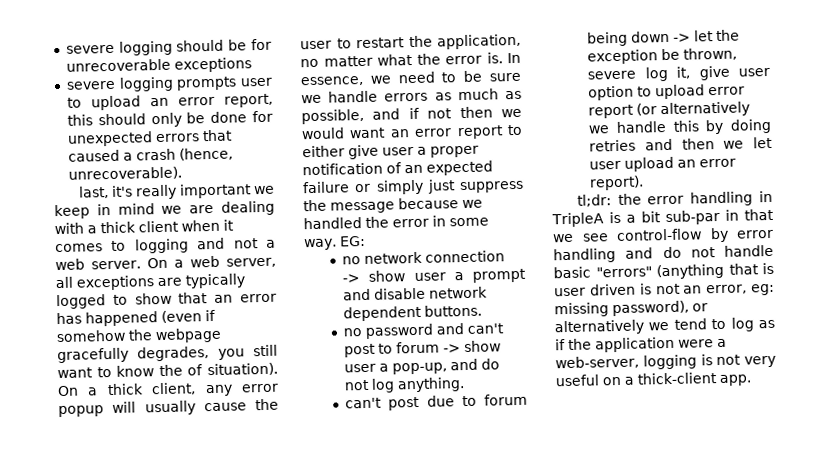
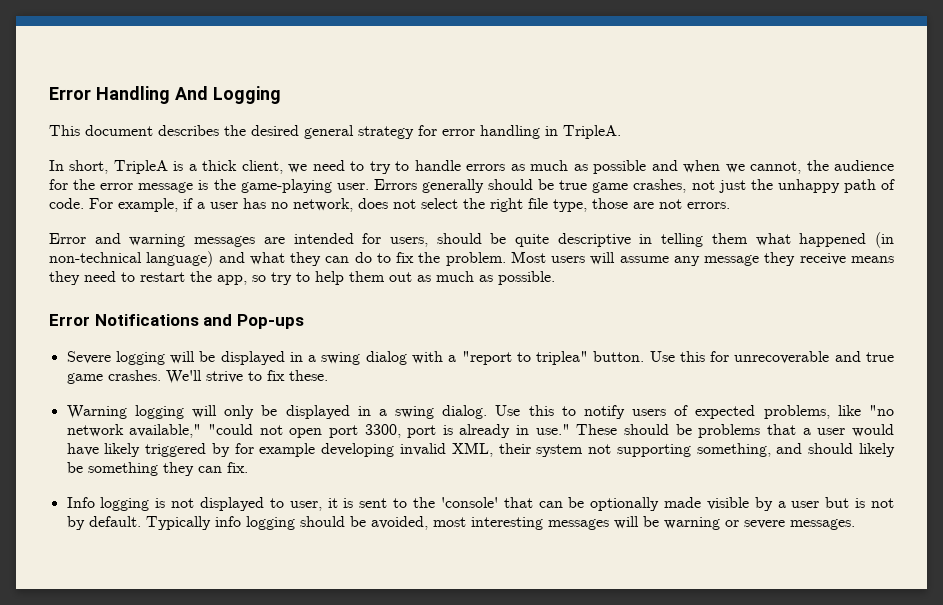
- severe logging should be for unrecoverable exceptions
- severe logging prompts user to upload an error report, this should only be done for unexpected errors that caused a crash (hence, unrecoverable).
- last, it's really important we keep in mind we are dealing with a thick client when it comes to logging and not a web server. On a web server, all exceptions are typically logged to show that an error has happened (even if somehow the webpage gracefully degrades, you still want to know the of situation). On a thick client, any error popup will usually cause the user to restart the application, no matter what the error is. In essence, we need to be sure we handle errors as much as possible, and if not then we would want an error report to either give user a proper notification of an expected failure or simply just suppress the message because we handled the error in some way. EG:
- no network connection -> show user a prompt and disable network dependent buttons.
- no password and can't post to forum -> show user a pop-up, and do not log anything.
- can't post due to forum being down -> let the exception be thrown, severe log it, give user option to upload error report (or alternatively we handle this by doing retries and then we let user upload an error report).
- tl;dr: the error handling in TripleA is a bit sub-par in that we see control-flow by error handling and do not handle basic "errors" (anything that is user driven is not an error, eg: missing password), or alternatively we tend to log as if the application were a web-server, logging is not very useful on a thick-client app.
+ Error Handling And Logging
+ This document describes the desired general strategy for error handling in TripleA.
+ In short, TripleA is a thick client, we need to try to handle errors as much as possible and when we cannot, the audience for the error message is the game-playing user. Errors generally should be true game crashes, not just the unhappy path of code. For example, if a user has no network, does not select the right file type, those are not errors.
+ Error and warning messages are intended for users, should be quite descriptive in telling them what happened (in non-technical language) and what they can do to fix the problem. Most users will assume any message they receive means they need to restart the app, so try to help them out as much as possible.
+ Error Notifications and Pop-ups
+ Severe logging will be displayed in a swing dialog with a "report to triplea" button. Use this for unrecoverable and true game crashes. We'll strive to fix these.
+ Warning logging will only be displayed in a swing dialog. Use this to notify users of expected problems, like "no network available," "could not open port 3300, port is already in use." These should be problems that a user would have likely triggered by for example developing invalid XML, their system not supporting something, and should likely be something they can fix.
+ Info logging is not displayed to user, it is sent to the 'console' that can be optionally made visible by a user but is not by default. Typically info logging should be avoided, most interesting messages will be warning or severe messages.

